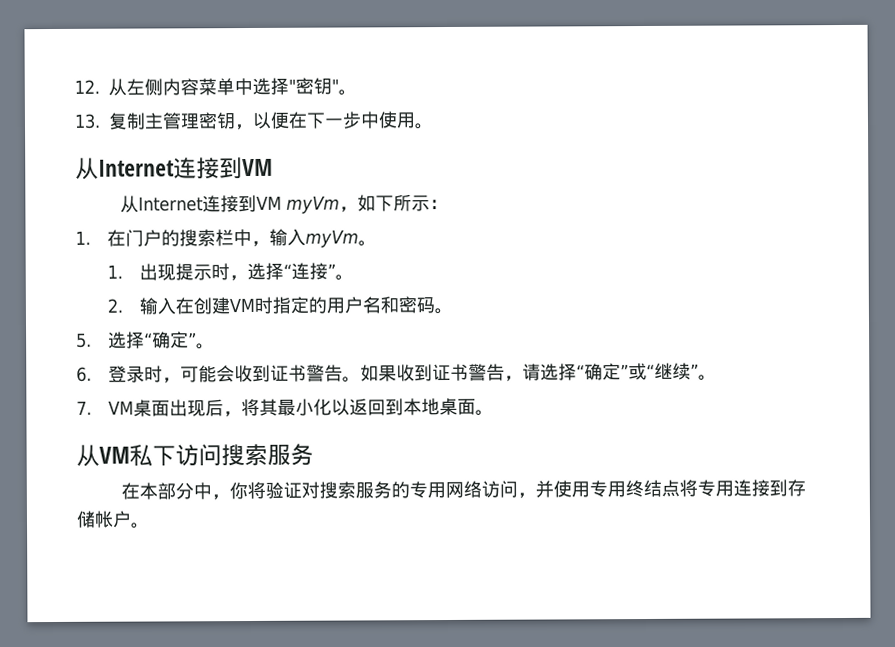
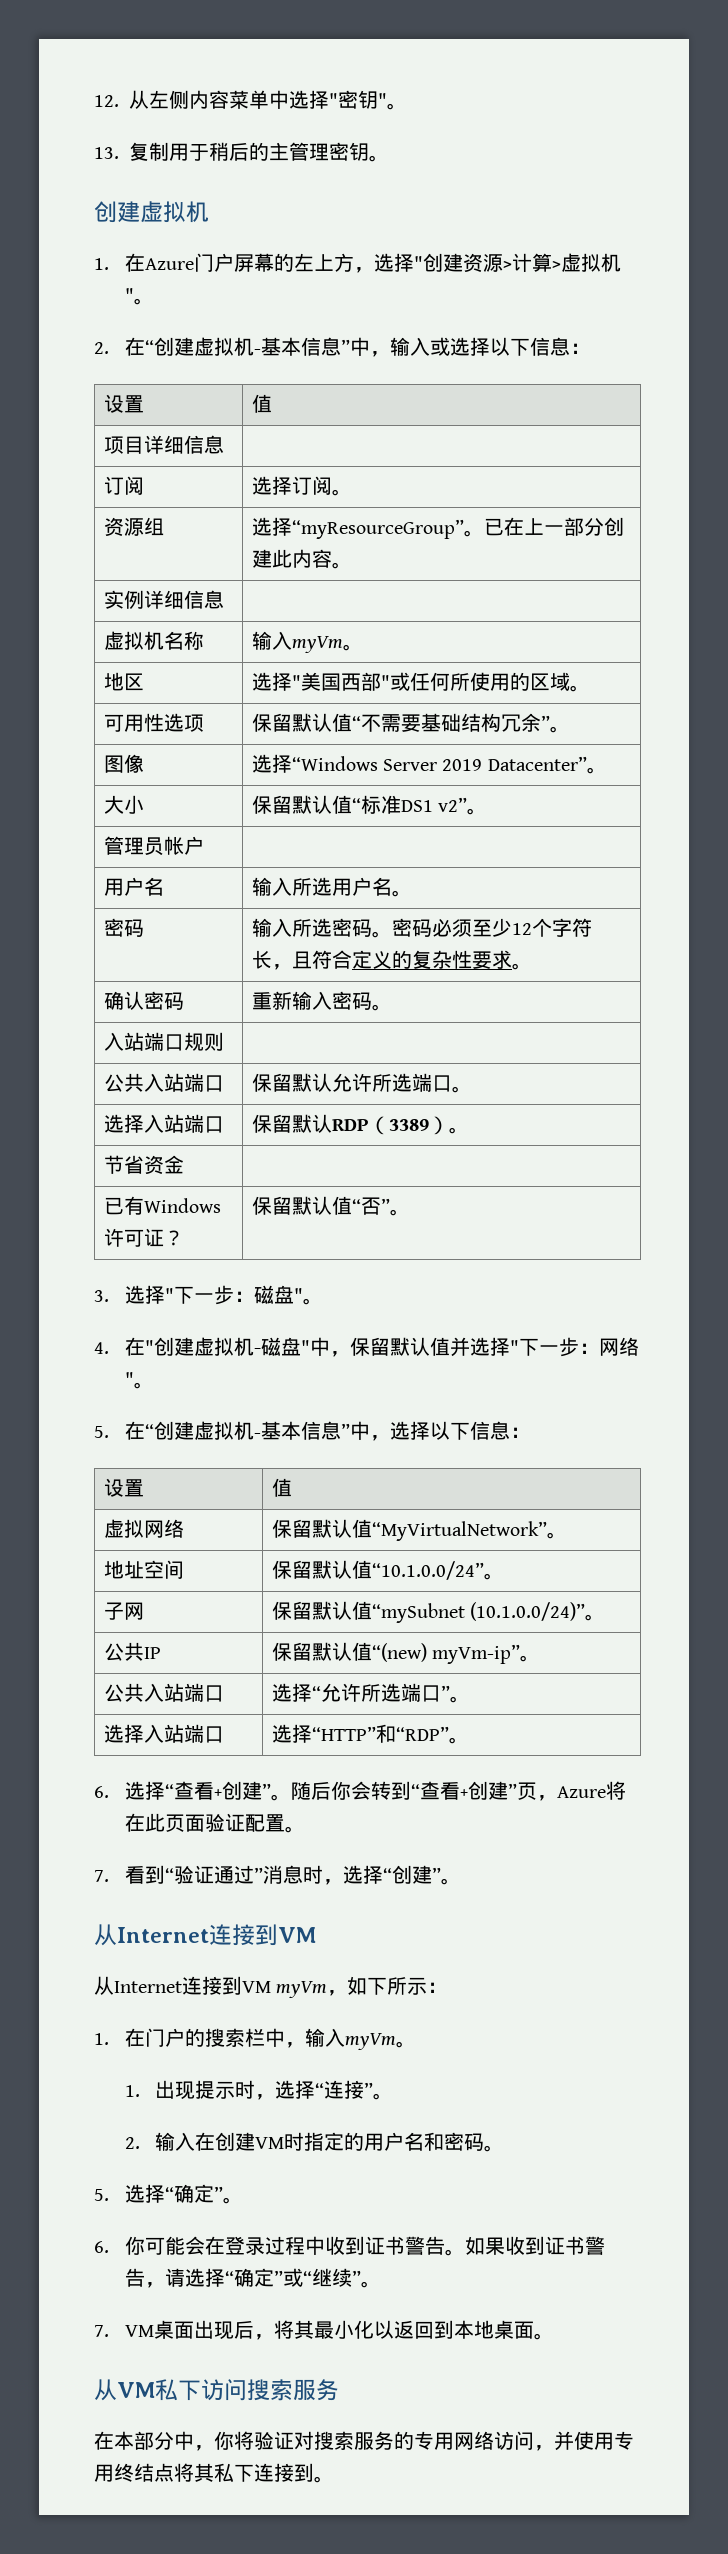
- 13.复制主管理密钥，以便在下一步中使用。
+ 13.复制用于稍后的主管理密钥。
+ 创建虚拟机
+ 1.在Azure门户屏幕的左上方，选择"创建资源>计算>虚拟机"。
+ 2.在“创建虚拟机-基本信息”中，输入或选择以下信息：
+ 设置 | 值
+ 项目详细信息 |
+ 订阅 | 选择订阅。
+ 资源组 | 选择“myResourceGroup”。已在上一部分创建此内容。
+ 实例详细信息 |
+ 虚拟机名称 | 输入myVm。
+ 地区 | 选择"美国西部"或任何所使用的区域。
+ 可用性选项 | 保留默认值“不需要基础结构冗余”。
+ 图像 | 选择“Windows Server 2019 Datacenter”。
+ 大小 | 保留默认值“标准DS1 v2”。
+ 管理员帐户 |
+ 用户名 | 输入所选用户名。
+ 密码 | 输入所选密码。密码必须至少12个字符长，且符合定义的复杂性要求。
+ 确认密码 | 重新输入密码。
+ 入站端口规则 |
+ 公共入站端口 | 保留默认允许所选端口。
+ 选择入站端口 | 保留默认RDP（3389）。
+ 节省资金 |
+ 已有Windows许可证？ | 保留默认值“否”。
+ 3.选择"下一步：磁盘"。
+ 4.在"创建虚拟机-磁盘"中，保留默认值并选择"下一步：网络"。
+ 5.在“创建虚拟机-基本信息”中，选择以下信息：
+ 设置 | 值
+ 虚拟网络 | 保留默认值“MyVirtualNetwork”。
+ 地址空间 | 保留默认值“10.1.0.0/24”。
+ 子网 | 保留默认值“mySubnet (10.1.0.0/24)”。
+ 公共IP | 保留默认值“(new) myVm-ip”。
+ 公共入站端口 | 选择“允许所选端口”。
+ 选择入站端口 | 选择“HTTP”和“RDP”。
+ 6.选择“查看+创建”。随后你会转到“查看+创建”页，Azure将在此页面验证配置。
+ 7.看到“验证通过”消息时，选择“创建”。
- 6.登录时，可能会收到证书警告。
+ 6.你可能会在登录过程中收到证书警告。
- 在本部分中，你将验证对搜索服务的专用网络访问，并使用专用终结点将专用连接到存储帐户。
+ 在本部分中，你将验证对搜索服务的专用网络访问，并使用专用终结点将其私下连接到。

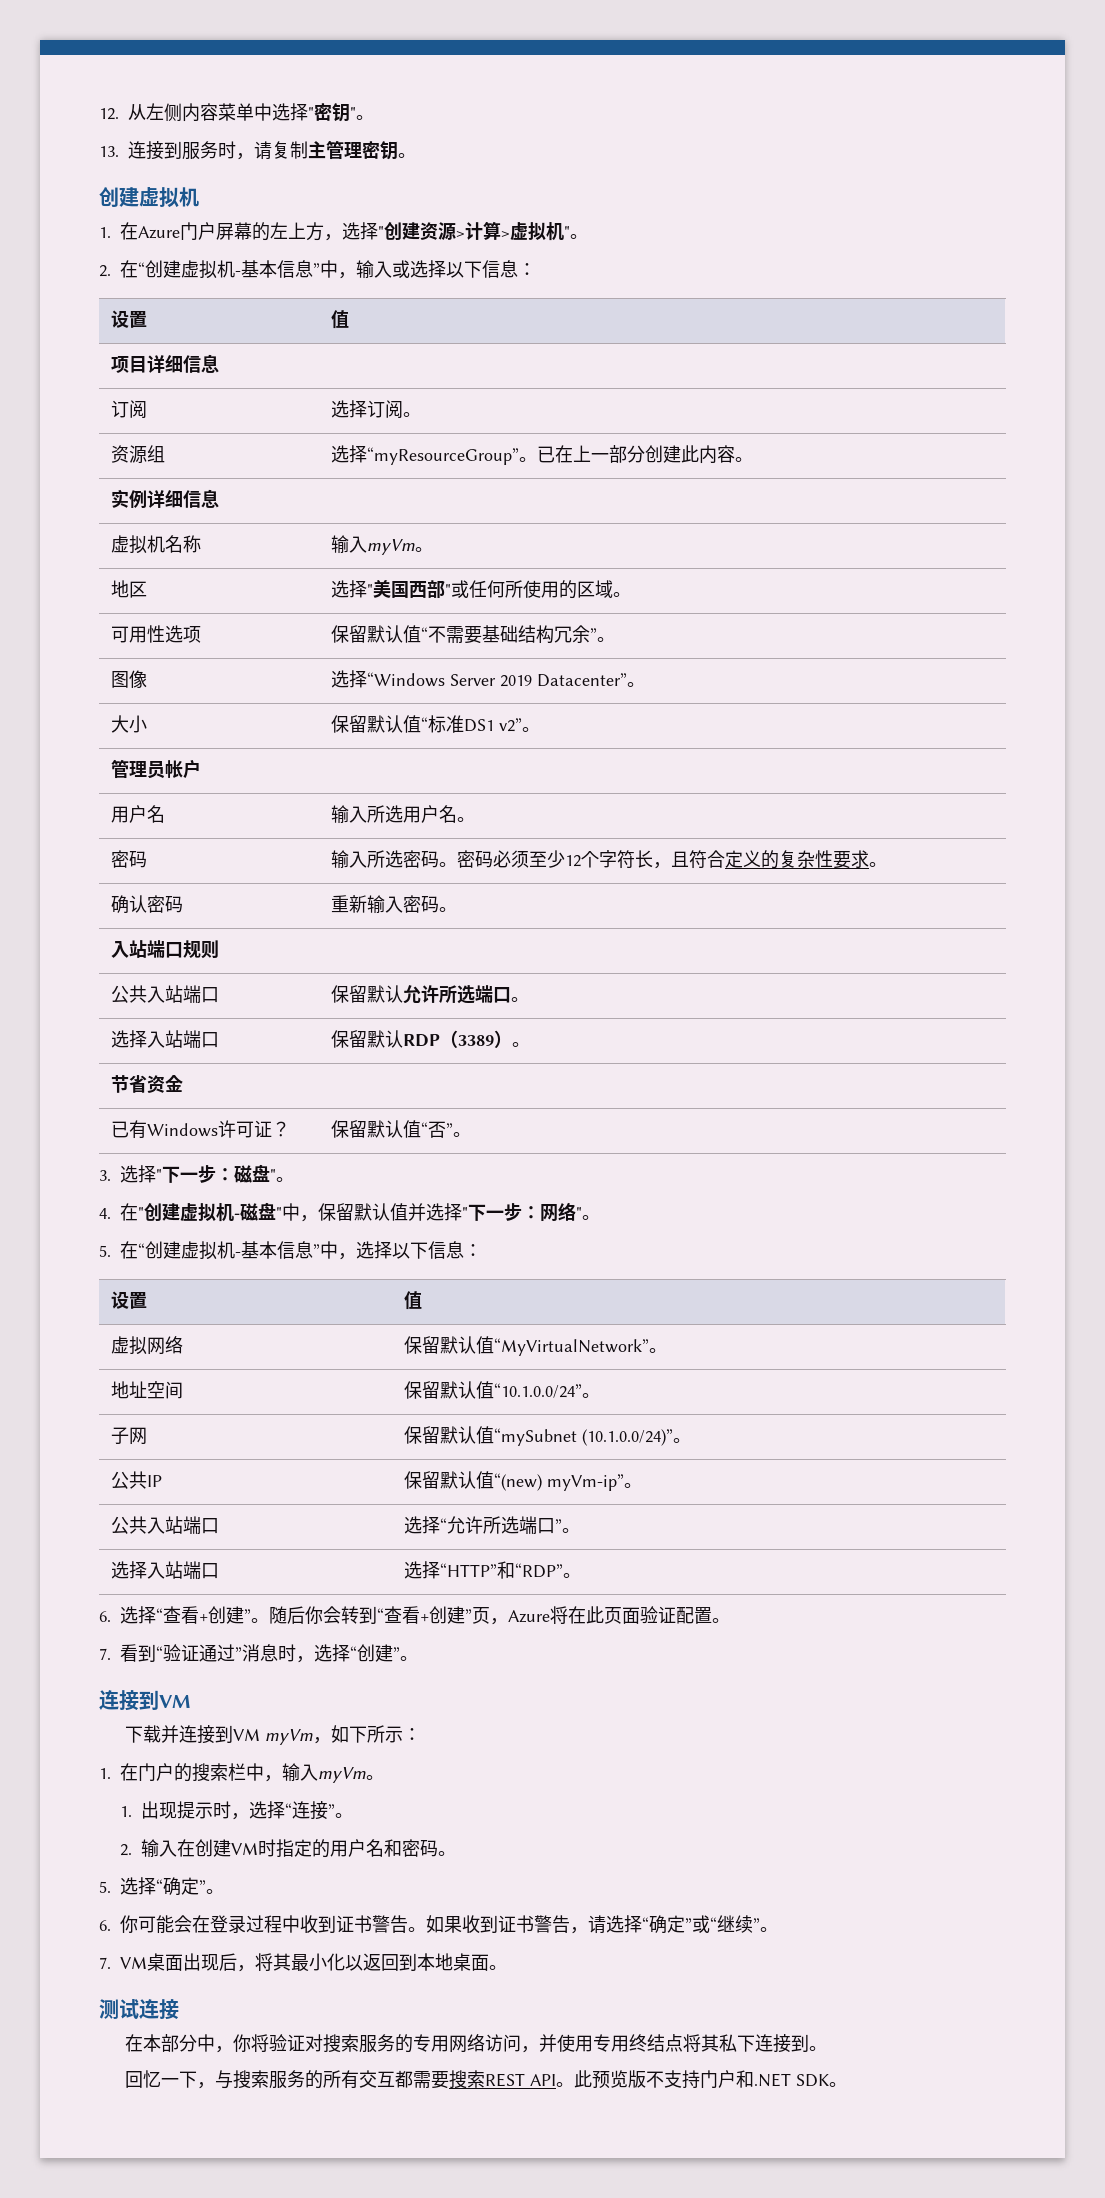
- 13.复制用于稍后的主管理密钥。
+ 13.连接到服务时，请复制主管理密钥。
  7.看到“验证通过”消息时，选择“创建”。
- 从Internet连接到VM
+ 连接到VM
- 从Internet连接到VM myVm，如下所示：
+ 下载并连接到VM myVm，如下所示：
- 从VM私下访问搜索服务
+ 测试连接
+ 回忆一下，与搜索服务的所有交互都需要搜索REST API。此预览版不支持门户和.NET SDK。

